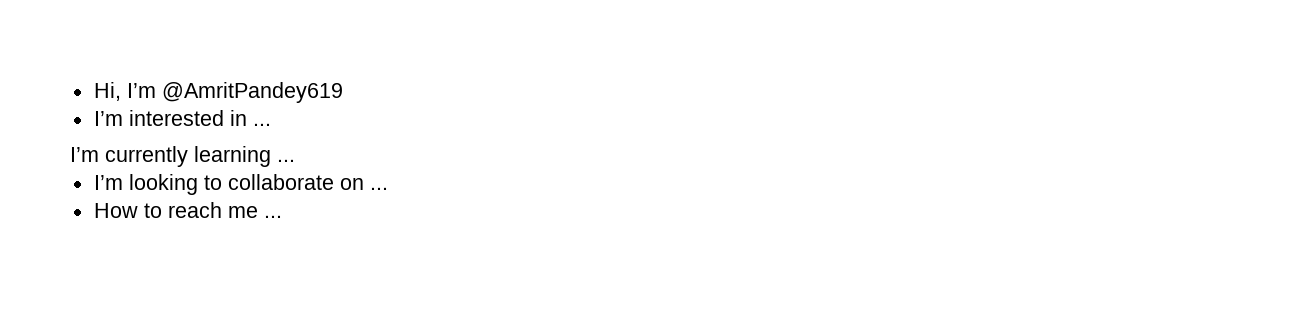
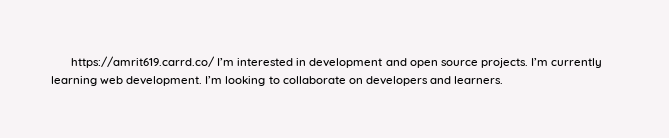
- Hi, I’m @AmritPandey619
- I’m interested in ...
- I’m currently learning ...
- I’m looking to collaborate on ...
- How to reach me ...
+ https://amrit619.carrd.co/ I’m interested in development and open source projects. I’m currently learning web development. I’m looking to collaborate on developers and learners.

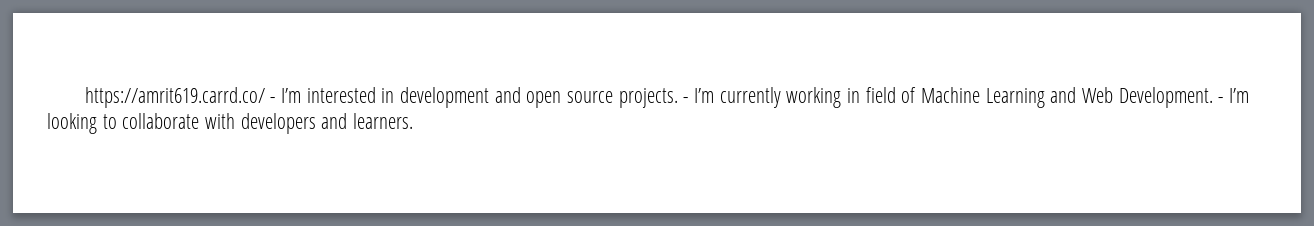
- https://amrit619.carrd.co/ I’m interested in development and open source projects.
+ https://amrit619.carrd.co/ - I’m interested in development and open source projects.
- I’m currently learning web development. I’m looking to collaborate on developers and learners.
+ - I’m currently working in field of Machine Learning and Web Development. - I’m looking to collaborate with developers and learners.

